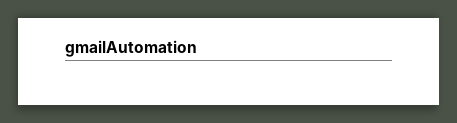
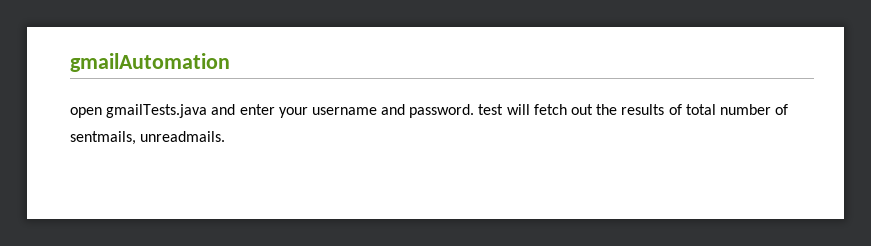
+ open gmailTests.java and enter your username and password. test will fetch out the results of total number of sentmails, unreadmails.

